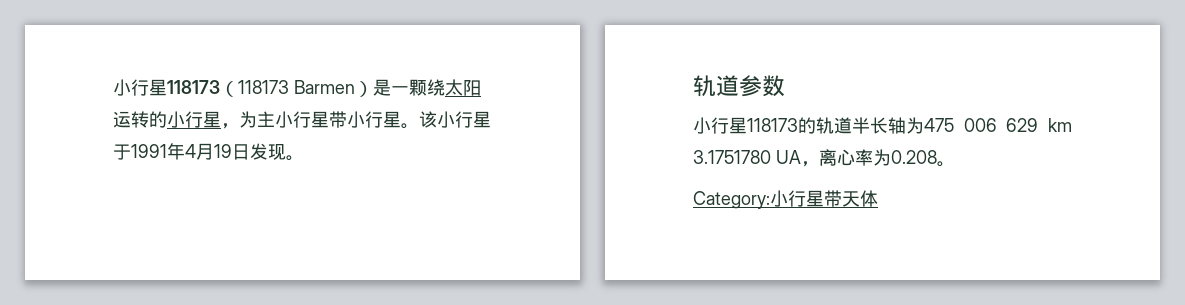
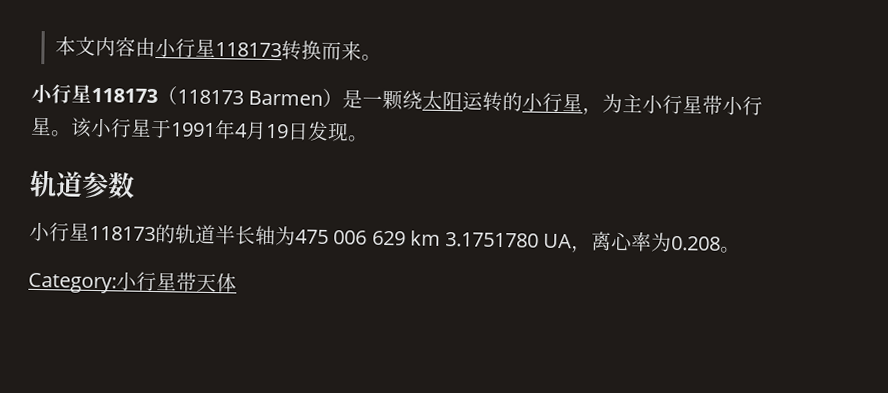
+ 本文内容由小行星118173转换而来。

